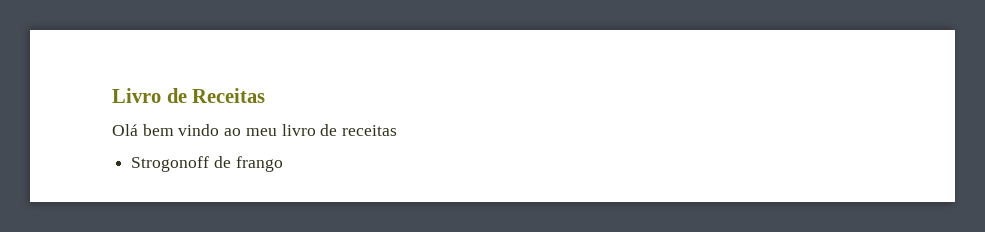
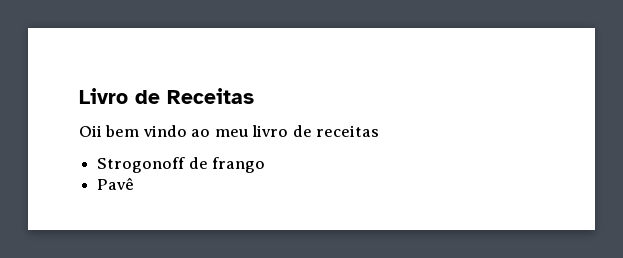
- Olá bem vindo ao meu livro de receitas
+ Oii bem vindo ao meu livro de receitas
+ Pavê

